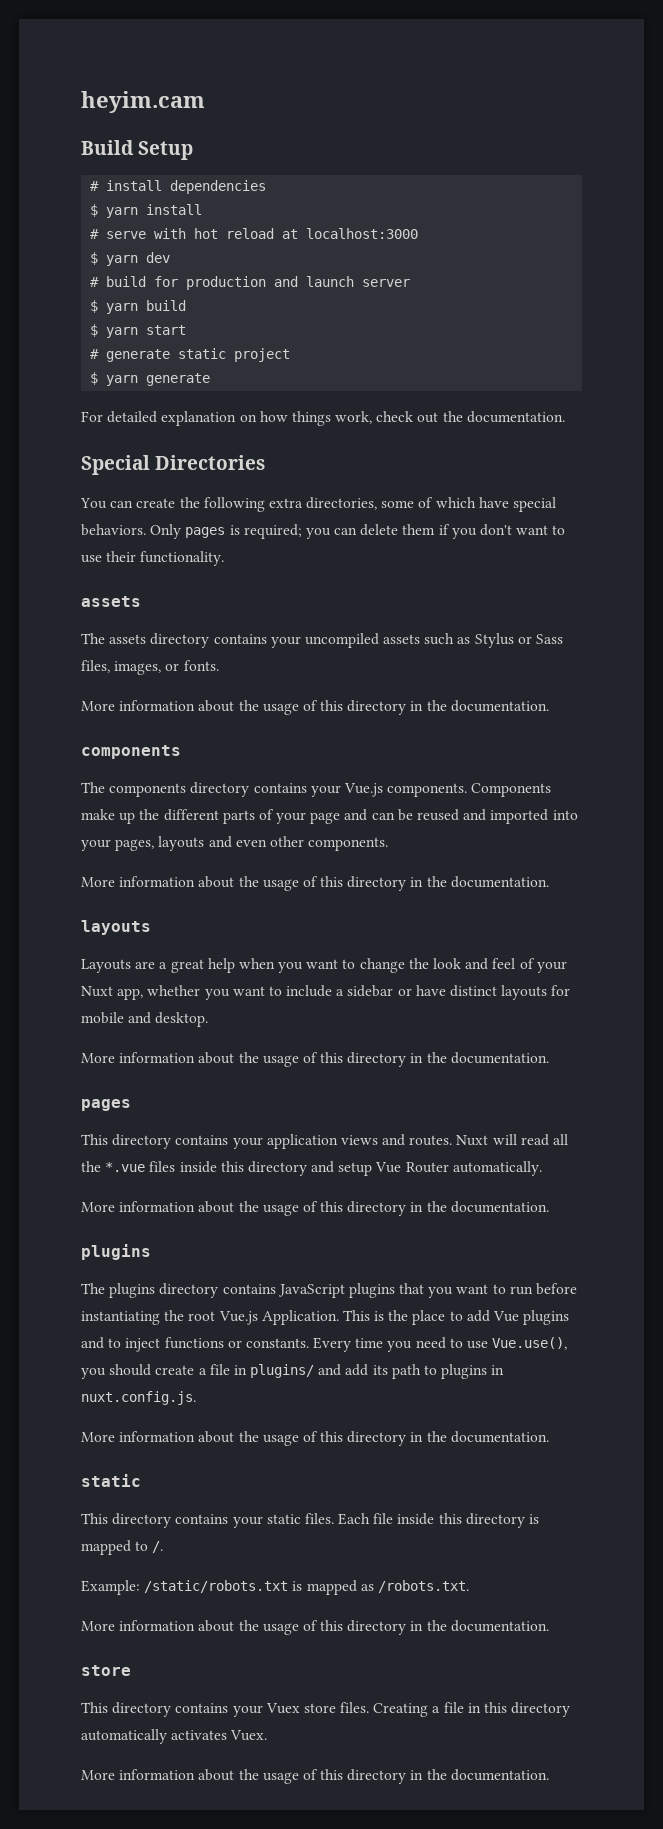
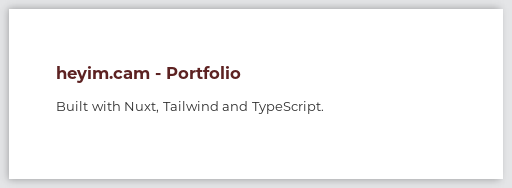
- heyim.cam
- Build Setup
- # install dependencies
- $ yarn install
- # serve with hot reload at localhost:3000
- $ yarn dev
- # build for production and launch server
- $ yarn build
- $ yarn start
- # generate static project
- $ yarn generate
- For detailed explanation on how things work, check out the documentation.
- Special Directories
- You can create the following extra directories, some of which have special behaviors. Only pages is required; you can delete them if you don't want to use their functionality.
- assets
- The assets directory contains your uncompiled assets such as Stylus or Sass files, images, or fonts.
- More information about the usage of this directory in the documentation.
- components
- The components directory contains your Vue.js components. Components make up the different parts of your page and can be reused and imported into your pages, layouts and even other components.
- More information about the usage of this directory in the documentation.
- layouts
- Layouts are a great help when you want to change the look and feel of your Nuxt app, whether you want to include a sidebar or have distinct layouts for mobile and desktop.
- More information about the usage of this directory in the documentation.
- pages
- This directory contains your application views and routes. Nuxt will read all the *.vue files inside this directory and setup Vue Router automatically.
- More information about the usage of this directory in the documentation.
- plugins
- The plugins directory contains JavaScript plugins that you want to run before instantiating the root Vue.js Application. This is the place to add Vue plugins and to inject functions or constants. Every time you need to use Vue.use(), you should create a file in plugins/ and add its path to plugins in nuxt.config.js.
- More information about the usage of this directory in the documentation.
- static
- This directory contains your static files. Each file inside this directory is mapped to /.
- Example: /static/robots.txt is mapped as /robots.txt.
- More information about the usage of this directory in the documentation.
- store
- This directory contains your Vuex store files. Creating a file in this directory automatically activates Vuex.
- More information about the usage of this directory in the documentation.
+ heyim.cam - Portfolio
+ Built with Nuxt, Tailwind and TypeScript.

